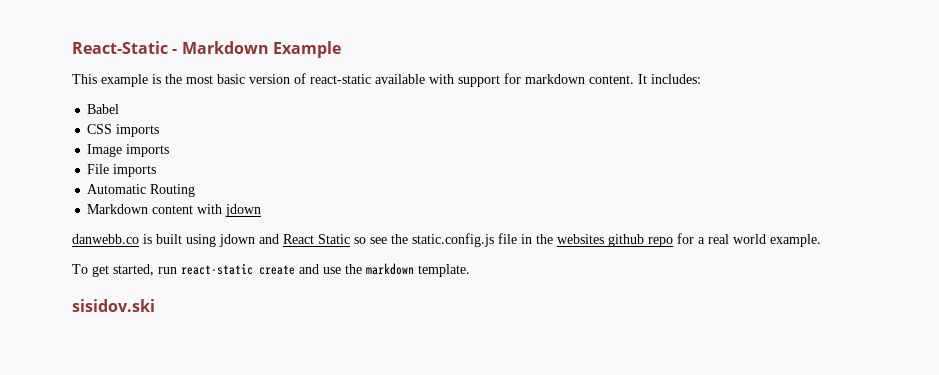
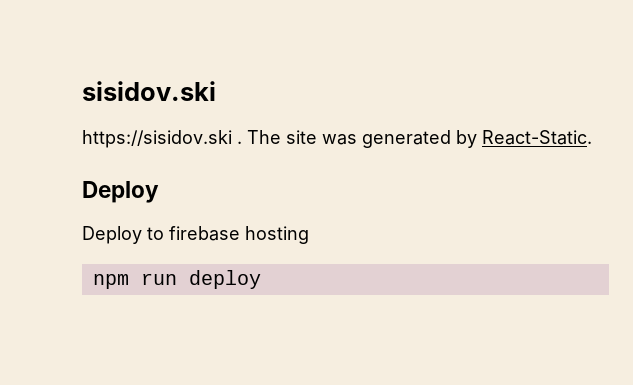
- React-Static - Markdown Example
- This example is the most basic version of react-static available with support for markdown content. It includes:
- Babel
- CSS imports
- Image imports
- File imports
- Automatic Routing
- Markdown content with jdown
- danwebb.co is built using jdown and React Static so see the static.config.js file in the websites github repo for a real world example.
- To get started, run react-static create and use the markdown template.
  sisidov.ski
+ https://sisidov.ski . The site was generated by React-Static.
+ Deploy
+ Deploy to firebase hosting
+ npm run deploy

